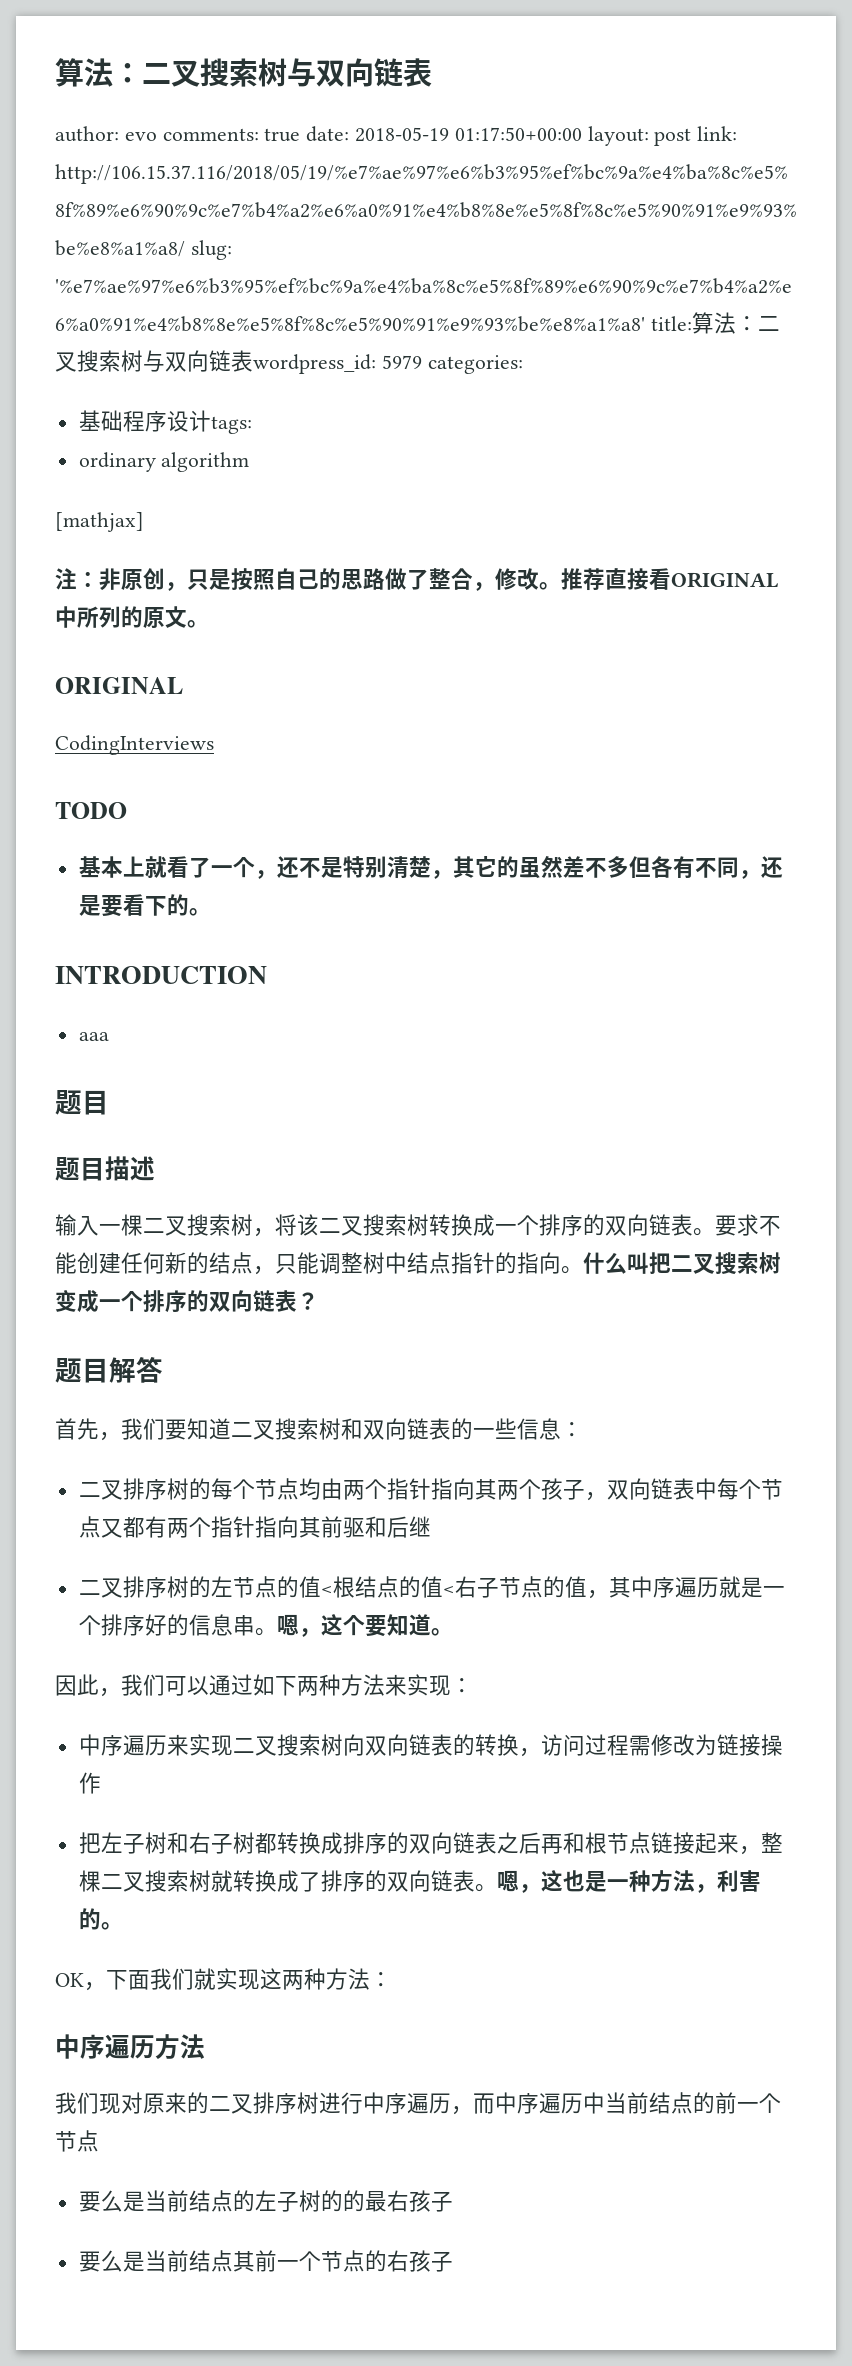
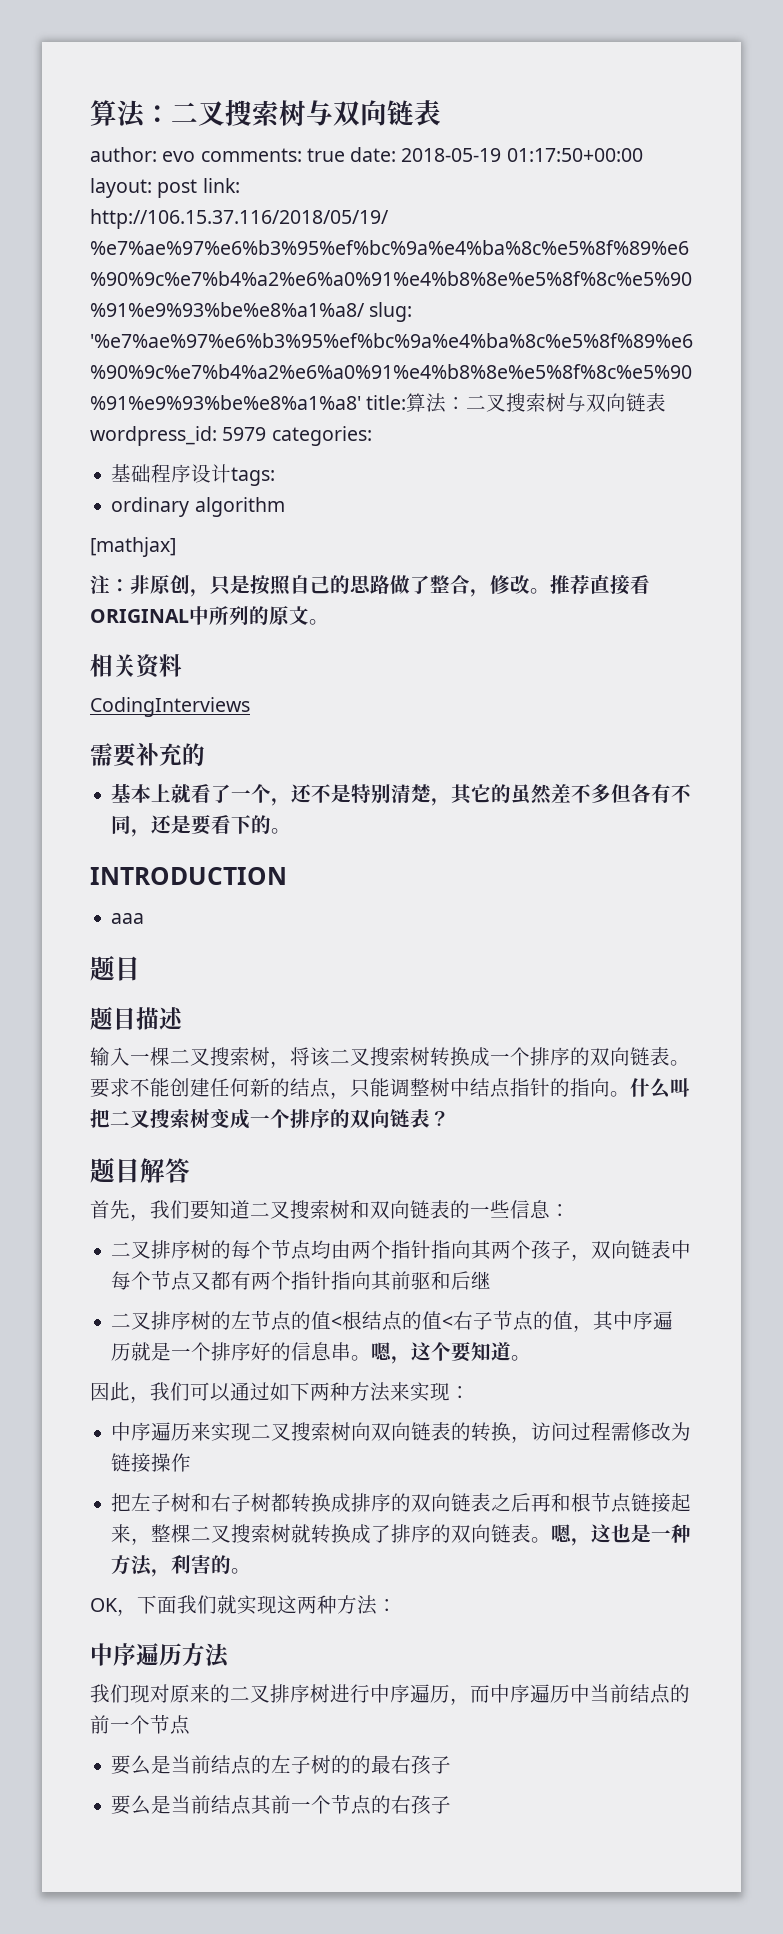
  推荐直接看ORIGINAL中所列的原文。
- ORIGINAL
+ 相关资料
- TODO
+ 需要补充的

